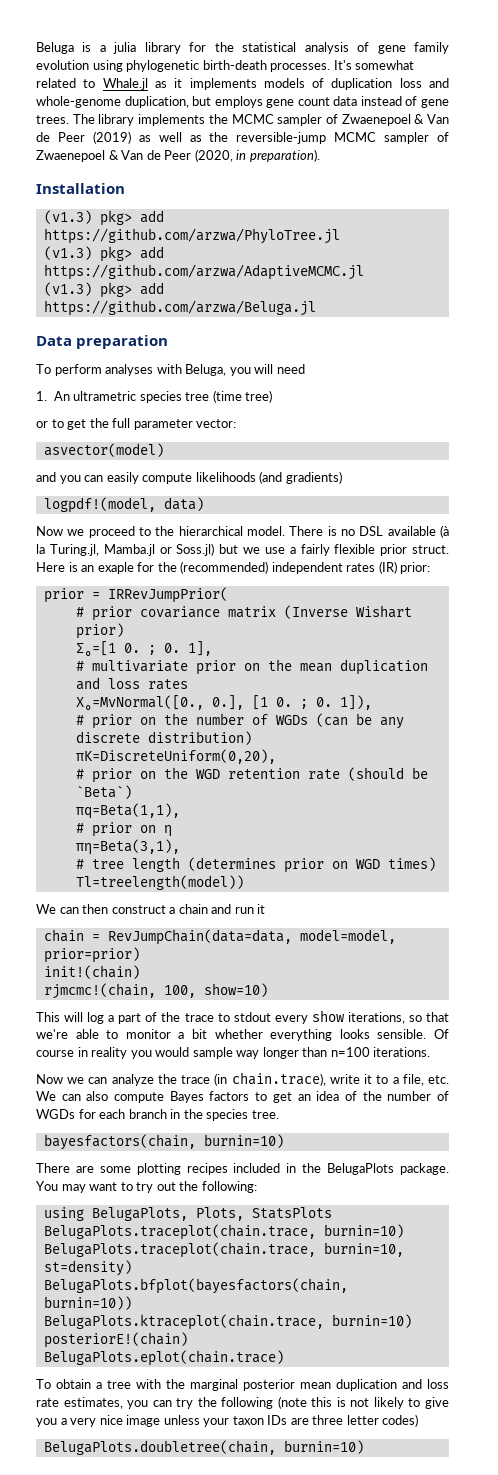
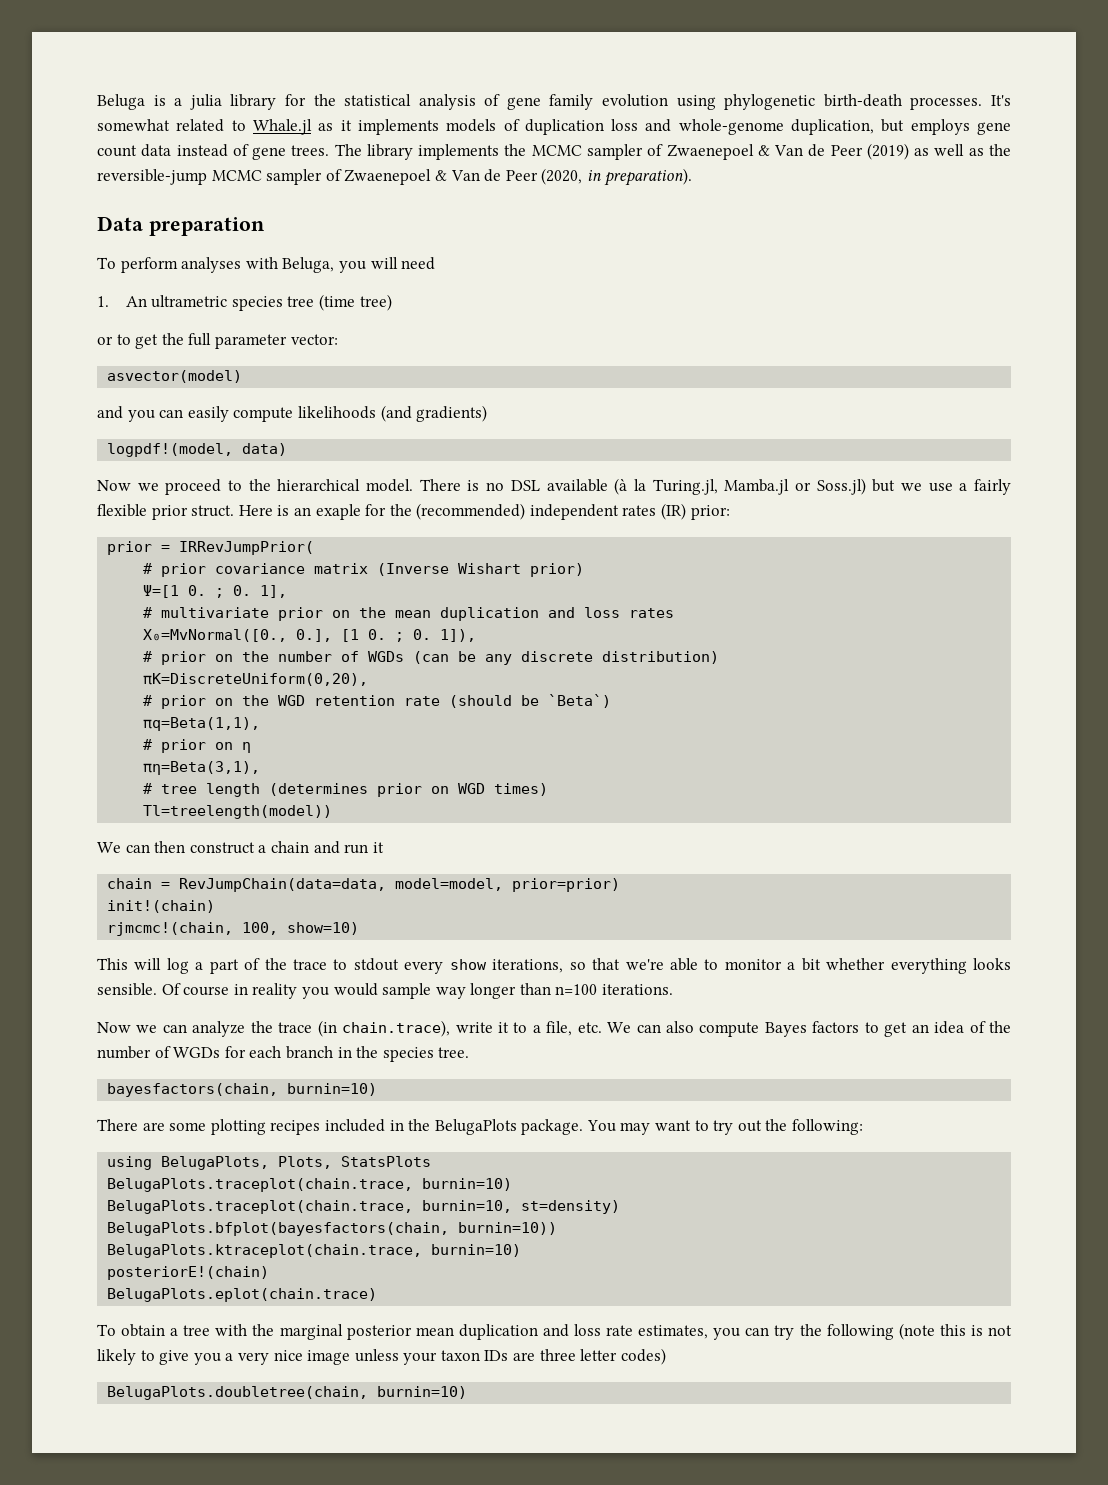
- Installation
- (v1.3) pkg> add https://github.com/arzwa/PhyloTree.jl
- (v1.3) pkg> add https://github.com/arzwa/AdaptiveMCMC.jl
- (v1.3) pkg> add https://github.com/arzwa/Beluga.jl
- Σ₀=[1 0. ; 0. 1],
+ Ψ=[1 0. ; 0. 1],

